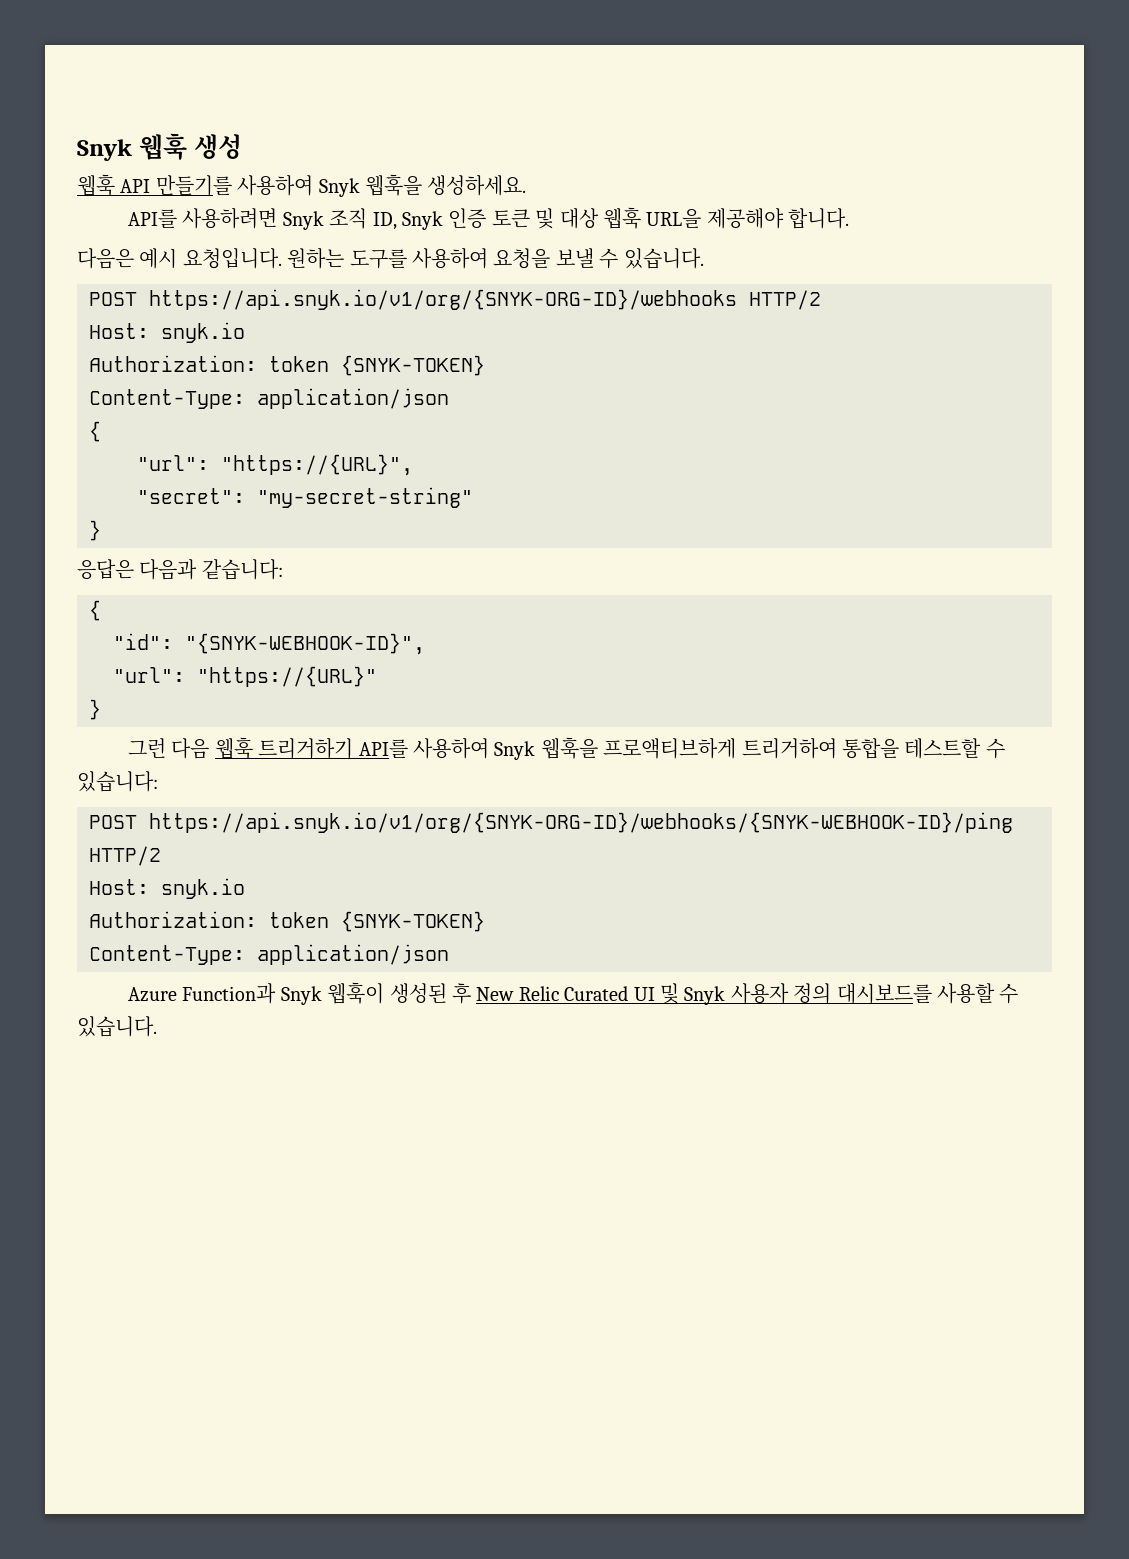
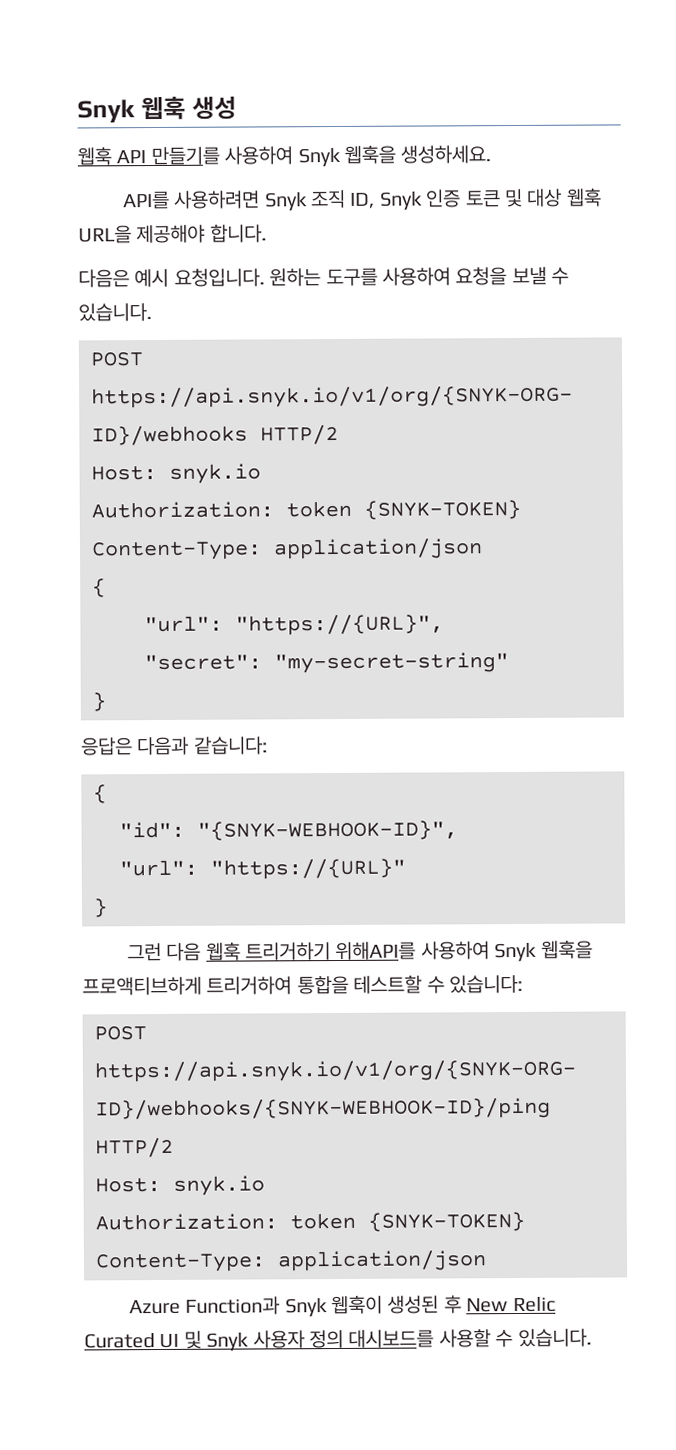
- 그런 다음 웹훅 트리거하기 API를 사용하여 Snyk 웹훅을 프로액티브하게 트리거하여 통합을 테스트할 수 있습니다:
+ 그런 다음 웹훅 트리거하기 위해API를 사용하여 Snyk 웹훅을 프로액티브하게 트리거하여 통합을 테스트할 수 있습니다:

